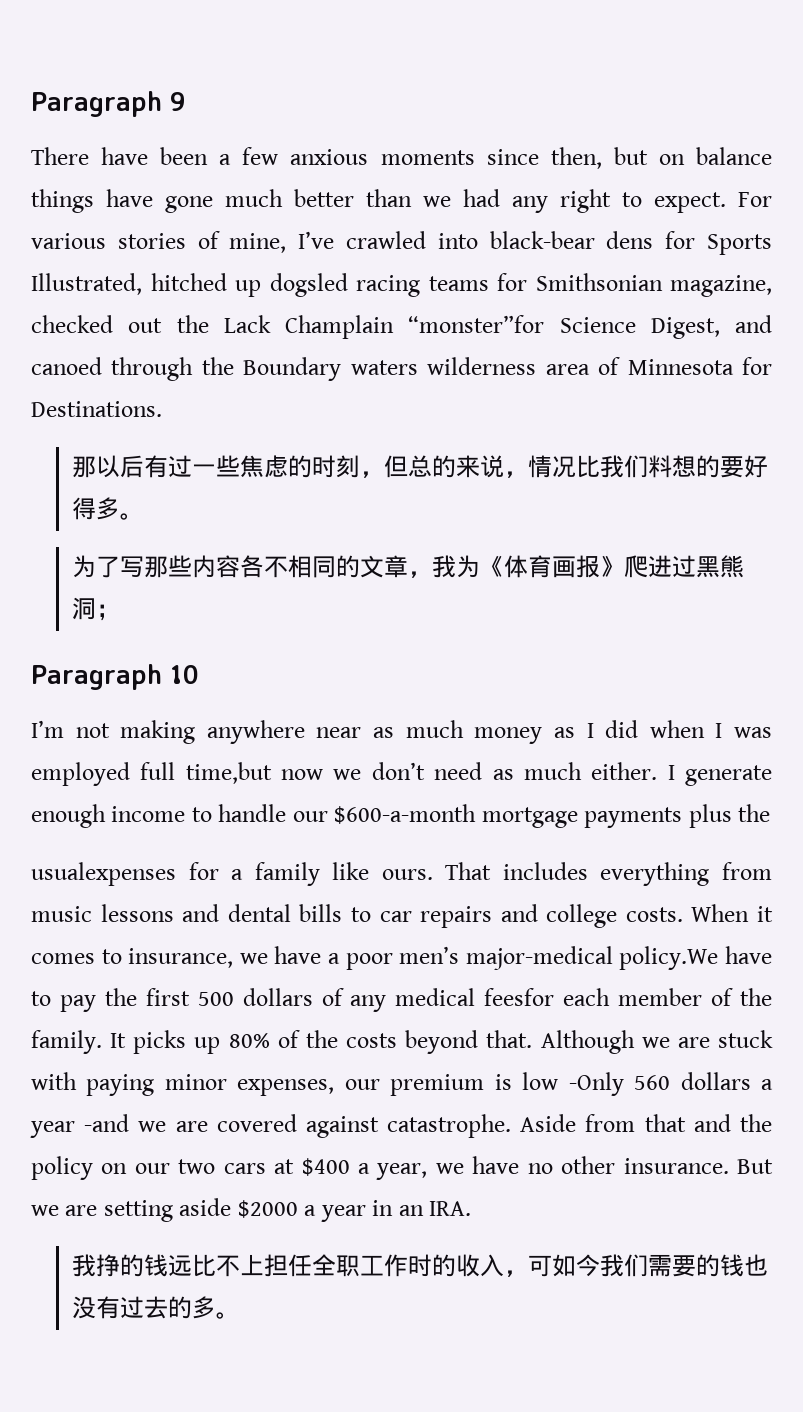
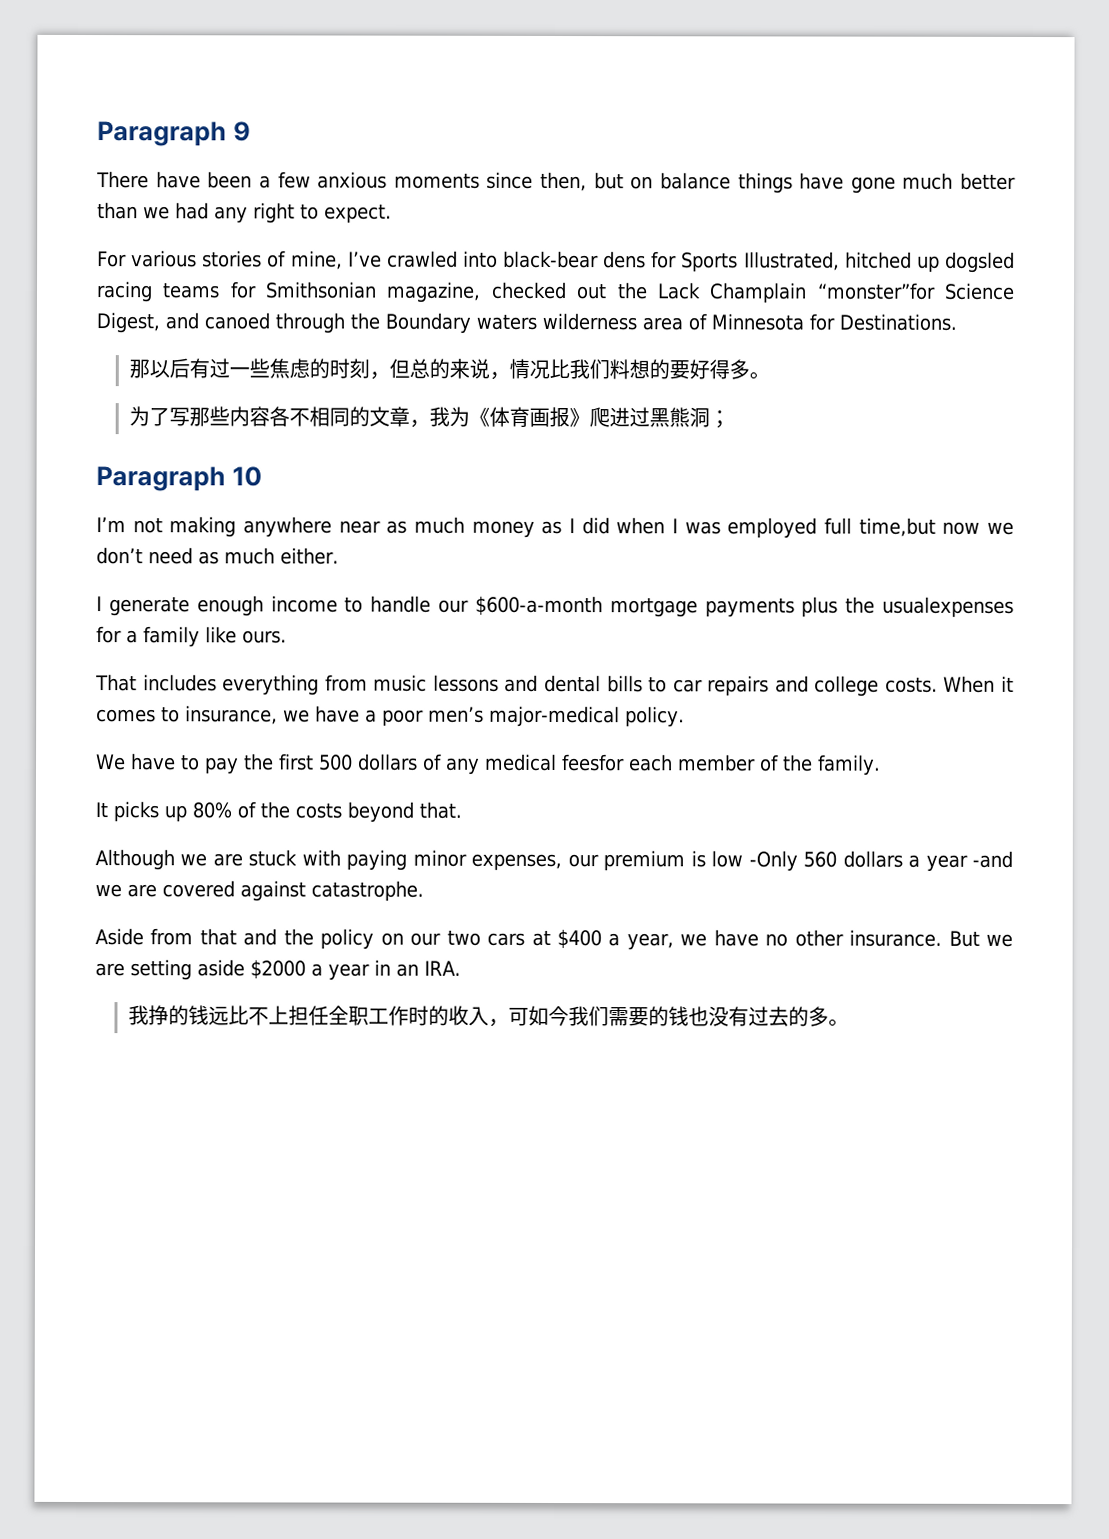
- There have been a few anxious moments since then, but on balance things have gone much better than we had any right to expect. For various stories of mine, I’ve crawled into black-bear dens for Sports Illustrated, hitched up dogsled racing teams for Smithsonian magazine, checked out the Lack Champlain “monster”for Science Digest, and canoed through the Boundary waters wilderness area of Minnesota for Destinations.
+ There have been a few anxious moments since then, but on balance things have gone much better than we had any right to expect.
+ For various stories of mine, I’ve crawled into black-bear dens for Sports Illustrated, hitched up dogsled racing teams for Smithsonian magazine, checked out the Lack Champlain “monster”for Science Digest, and canoed through the Boundary waters wilderness area of Minnesota for Destinations.
- I’m not making anywhere near as much money as I did when I was employed full time,but now we don’t need as much either. I generate enough income to handle our $600-a-month mortgage payments plus the
- usualexpenses for a family like ours. That includes everything from music lessons and dental bills to car repairs and college costs.
+ I’m not making anywhere near as much money as I did when I was employed full time,but now we don’t need as much either.
+ I generate enough income to handle our $600-a-month mortgage payments plus the usualexpenses for a family like ours.
+ That includes everything from music lessons and dental bills to car repairs and college costs.
- When it comes to insurance, we have a poor men’s major-medical policy.We have to pay the first 500 dollars of any medical feesfor each member of the family. It picks up 80% of the costs beyond that. Although we are stuck with paying minor expenses, our premium is low -Only 560 dollars a year -and we are covered against catastrophe. Aside from that and the policy on our two cars at $400 a year, we have no other insurance.
+ When it comes to insurance, we have a poor men’s major-medical policy.
+ We have to pay the first 500 dollars of any medical feesfor each member of the family.
+ It picks up 80% of the costs beyond that.
+ Although we are stuck with paying minor expenses, our premium is low -Only 560 dollars a year -and we are covered against catastrophe.
+ Aside from that and the policy on our two cars at $400 a year, we have no other insurance.

